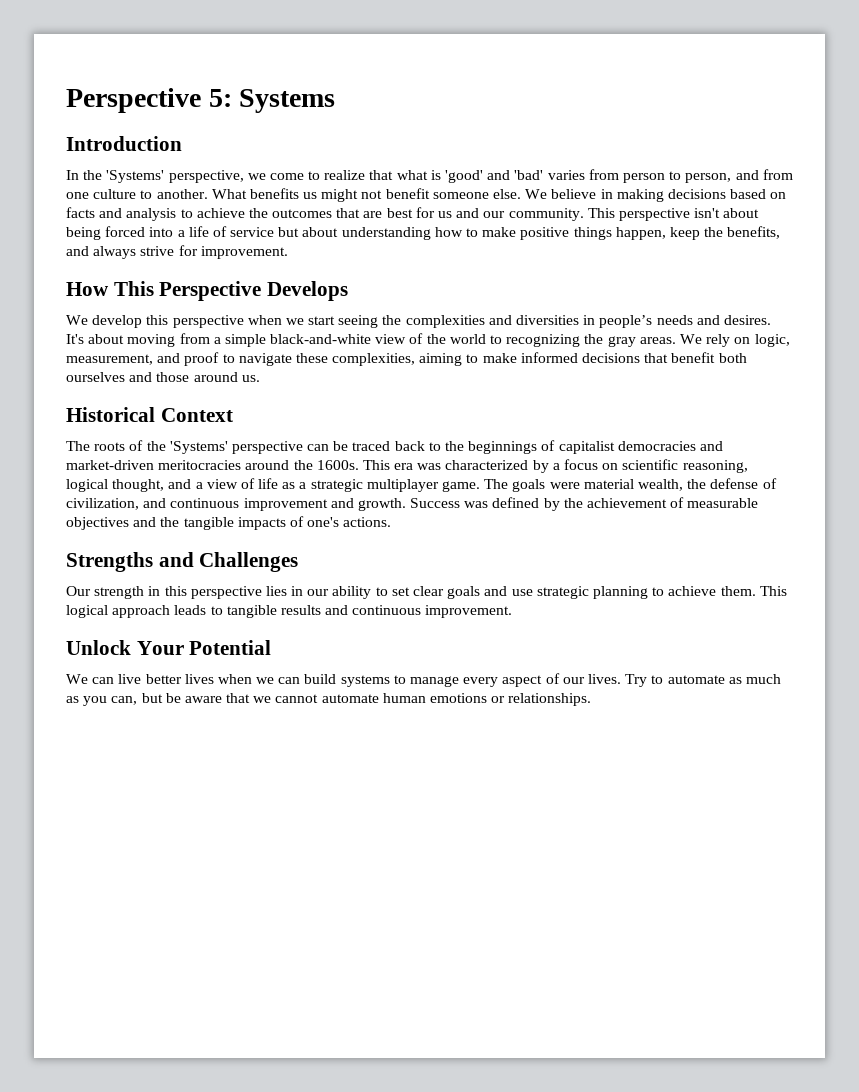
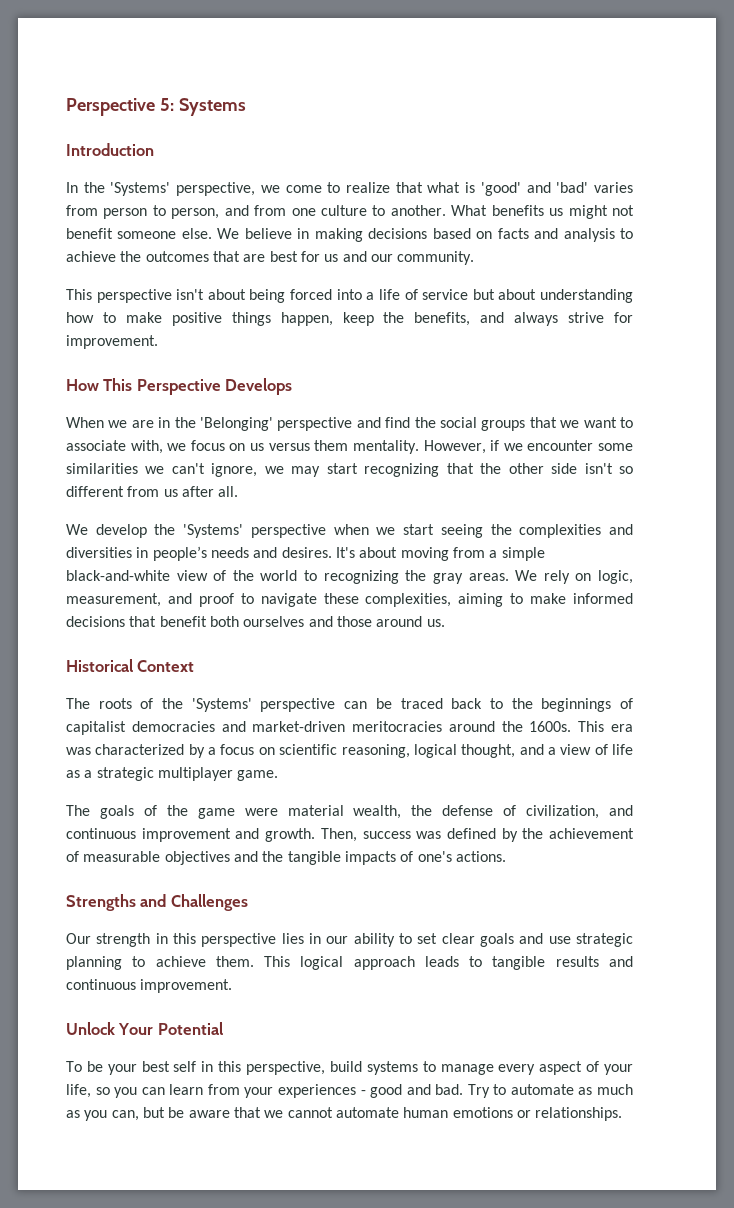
- We believe in making decisions based on facts and analysis to achieve the outcomes that are best for us and our community. This perspective isn't about being forced into a life of service but about understanding how to make positive things happen, keep the benefits, and always strive for improvement.
+ We believe in making decisions based on facts and analysis to achieve the outcomes that are best for us and our community.
+ This perspective isn't about being forced into a life of service but about understanding how to make positive things happen, keep the benefits, and always strive for improvement.
+ When we are in the 'Belonging' perspective and find the social groups that we want to associate with, we focus on us versus them mentality. However, if we encounter some similarities we can't ignore, we may start recognizing that the other side isn't so different from us after all.
- We develop this perspective when we start seeing the complexities and diversities in people’s needs and desires.
+ We develop the 'Systems' perspective when we start seeing the complexities and diversities in people’s needs and desires.
- This era was characterized by a focus on scientific reasoning, logical thought, and a view of life as a strategic multiplayer game. The goals were material wealth, the defense of civilization, and continuous improvement and growth.
+ This era was characterized by a focus on scientific reasoning, logical thought, and a view of life as a strategic multiplayer game.
+ The goals of the game were material wealth, the defense of civilization, and continuous improvement and growth.
- Success was defined by the achievement of measurable objectives and the tangible impacts of one's actions.
+ Then, success was defined by the achievement of measurable objectives and the tangible impacts of one's actions.
- We can live better lives when we can build systems to manage every aspect of our lives.
+ To be your best self in this perspective, build systems to manage every aspect of your life, so you can learn from your experiences - good and bad.

